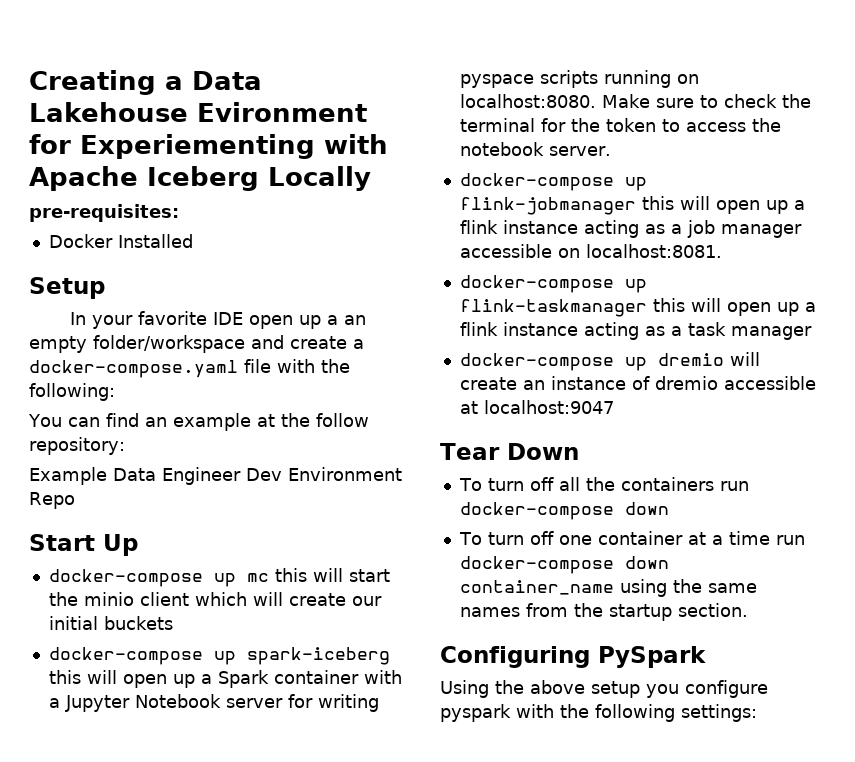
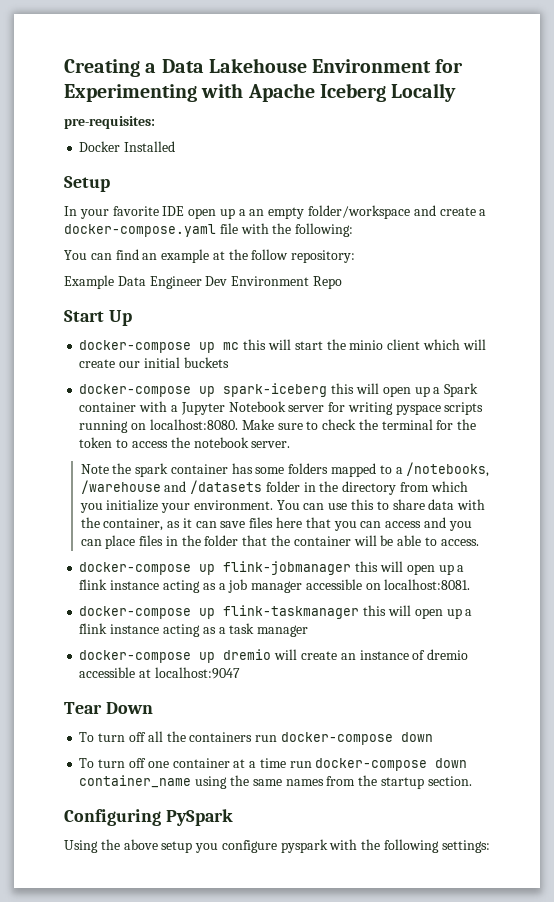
- Creating a Data Lakehouse Evironment for Experiementing with Apache Iceberg Locally
+ Creating a Data Lakehouse Environment for Experimenting with Apache Iceberg Locally
+ Note the spark container has some folders mapped to a /notebooks, /warehouse and /datasets folder in the directory from which you initialize your environment. You can use this to share data with the container, as it can save files here that you can access and you can place files in the folder that the container will be able to access.

